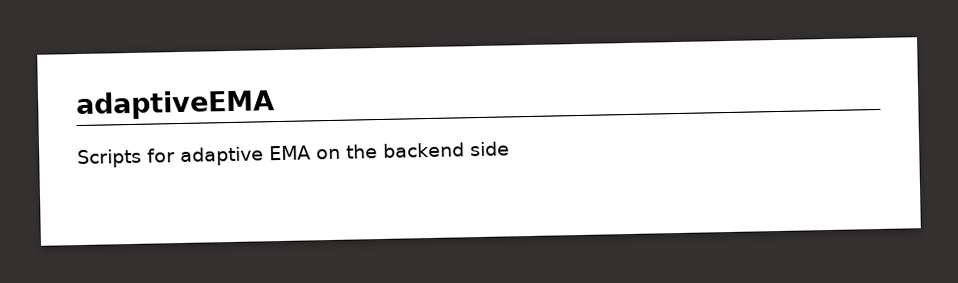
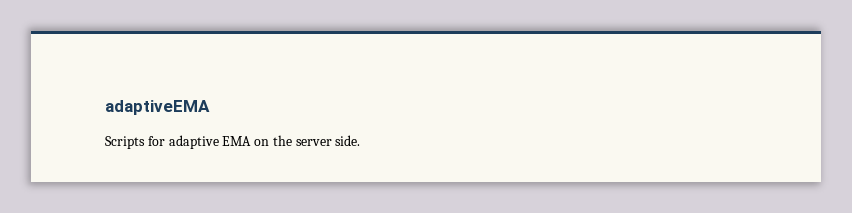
- Scripts for adaptive EMA on the backend side
+ Scripts for adaptive EMA on the server side.

